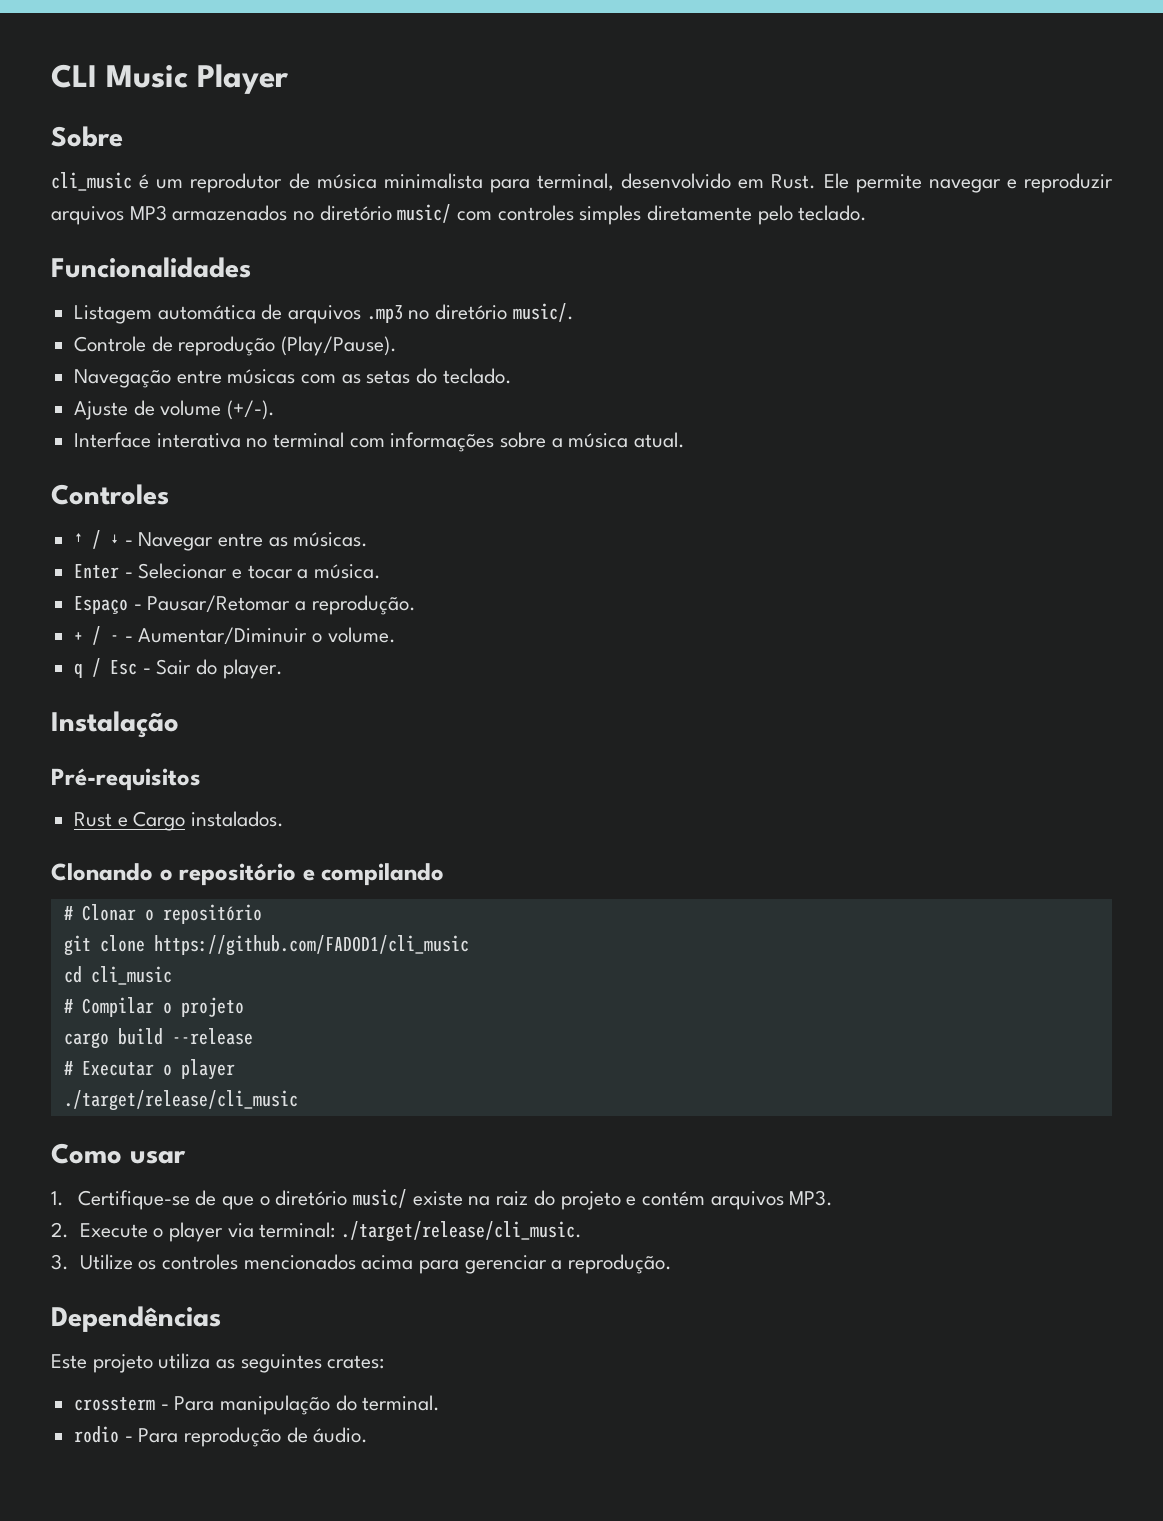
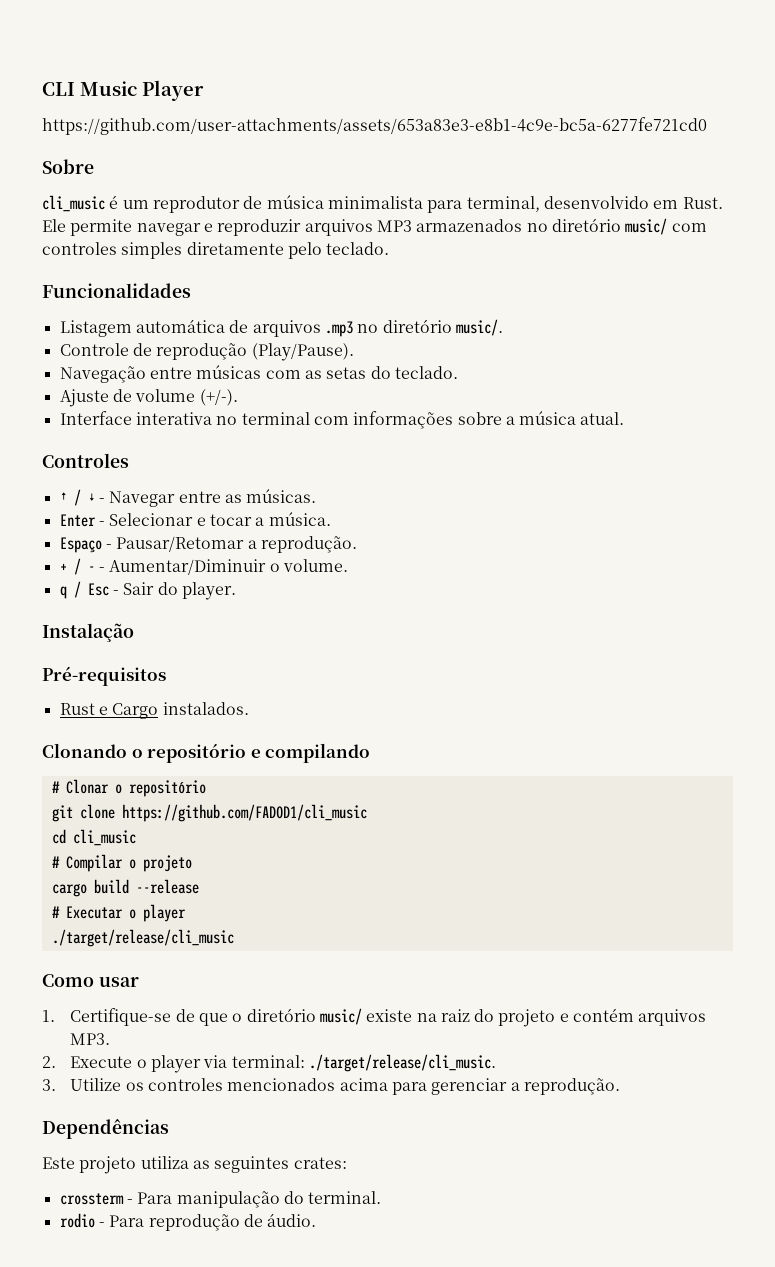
+ https://github.com/user-attachments/assets/653a83e3-e8b1-4c9e-bc5a-6277fe721cd0

